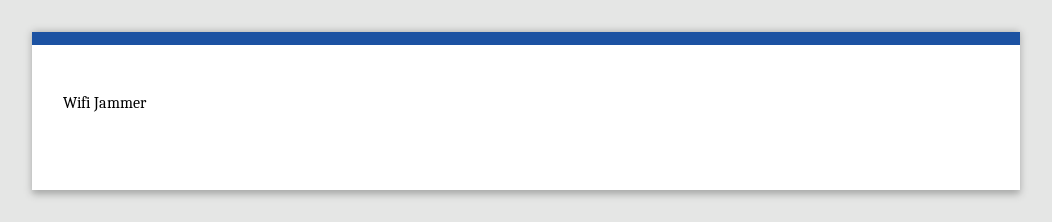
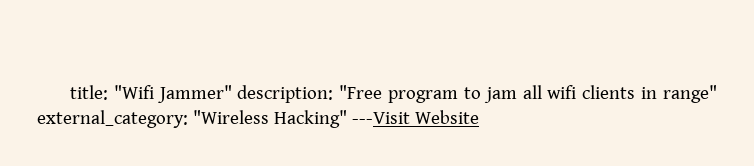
- Wifi Jammer
+ title: "Wifi Jammer" description: "Free program to jam all wifi clients in range" external_category: "Wireless Hacking" ---Visit Website

